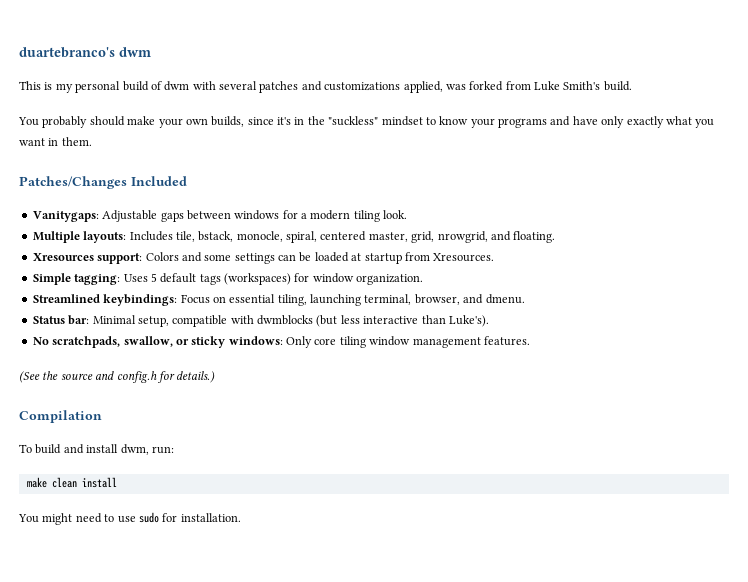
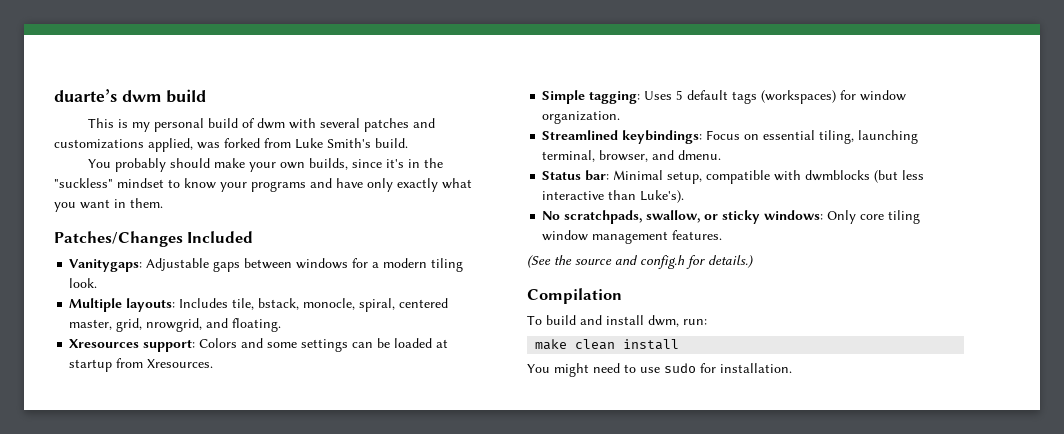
- duartebranco's dwm
+ duarte’s dwm build

